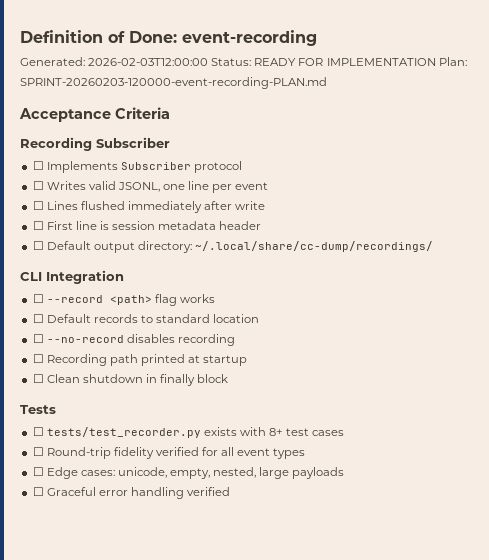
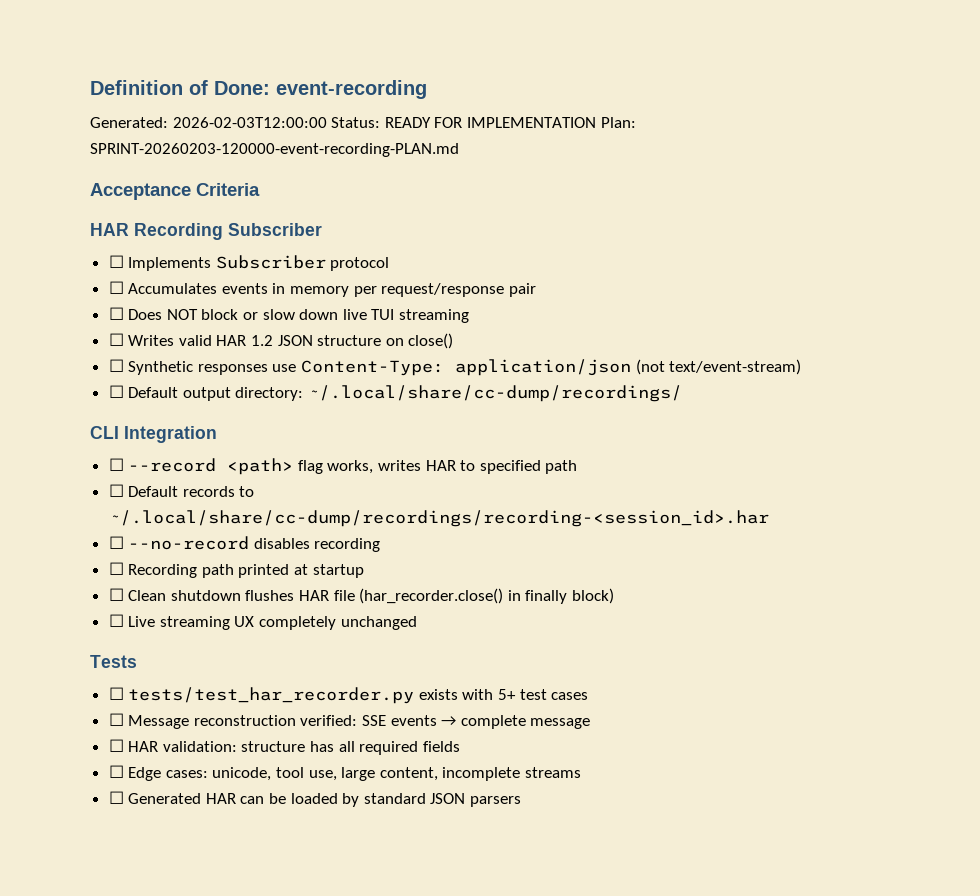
- Recording Subscriber
+ HAR Recording Subscriber
- ☐ Writes valid JSONL, one line per event
- ☐ Lines flushed immediately after write
- ☐ First line is session metadata header
+ ☐ Accumulates events in memory per request/response pair
+ ☐ Does NOT block or slow down live TUI streaming
+ ☐ Writes valid HAR 1.2 JSON structure on close()
+ ☐ Synthetic responses use Content-Type: application/json (not text/event-stream)
- ☐ --record <path> flag works
+ ☐ --record <path> flag works, writes HAR to specified path
- ☐ Default records to standard location
+ ☐ Default records to ~/.local/share/cc-dump/recordings/recording-<session_id>.har
- ☐ Clean shutdown in finally block
+ ☐ Clean shutdown flushes HAR file (har_recorder.close() in finally block)
+ ☐ Live streaming UX completely unchanged
- ☐ tests/test_recorder.py exists with 8+ test cases
+ ☐ tests/test_har_recorder.py exists with 5+ test cases
- ☐ Round-trip fidelity verified for all event types
- ☐ Edge cases: unicode, empty, nested, large payloads
- ☐ Graceful error handling verified
+ ☐ Message reconstruction verified: SSE events → complete message
+ ☐ HAR validation: structure has all required fields
+ ☐ Edge cases: unicode, tool use, large content, incomplete streams
+ ☐ Generated HAR can be loaded by standard JSON parsers

